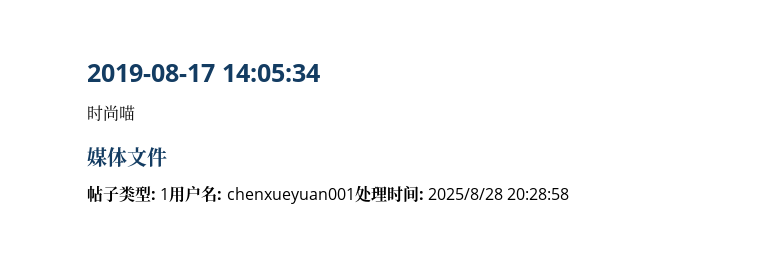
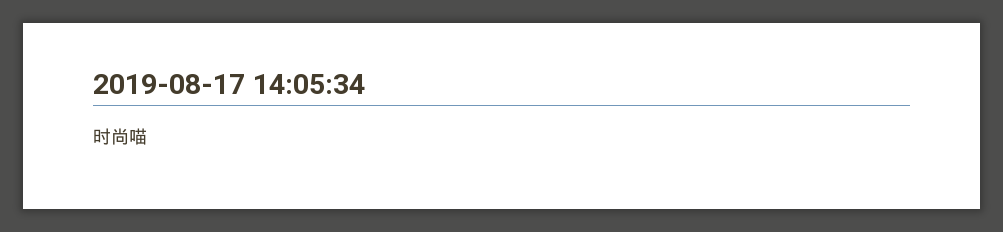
- 媒体文件
- 帖子类型: 1用户名: chenxueyuan001处理时间: 2025/8/28 20:28:58

